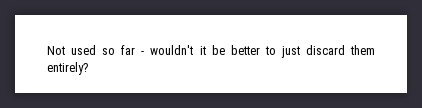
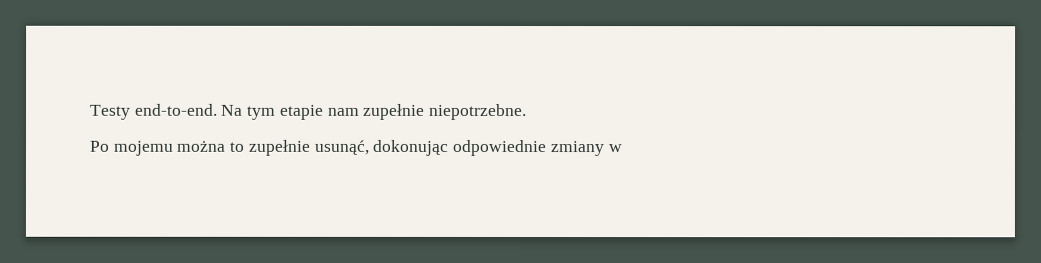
- Not used so far - wouldn't it be better to just discard them entirely?
+ Testy end-to-end. Na tym etapie nam zupełnie niepotrzebne.
+ Po mojemu można to zupełnie usunąć, dokonując odpowiednie zmiany w

